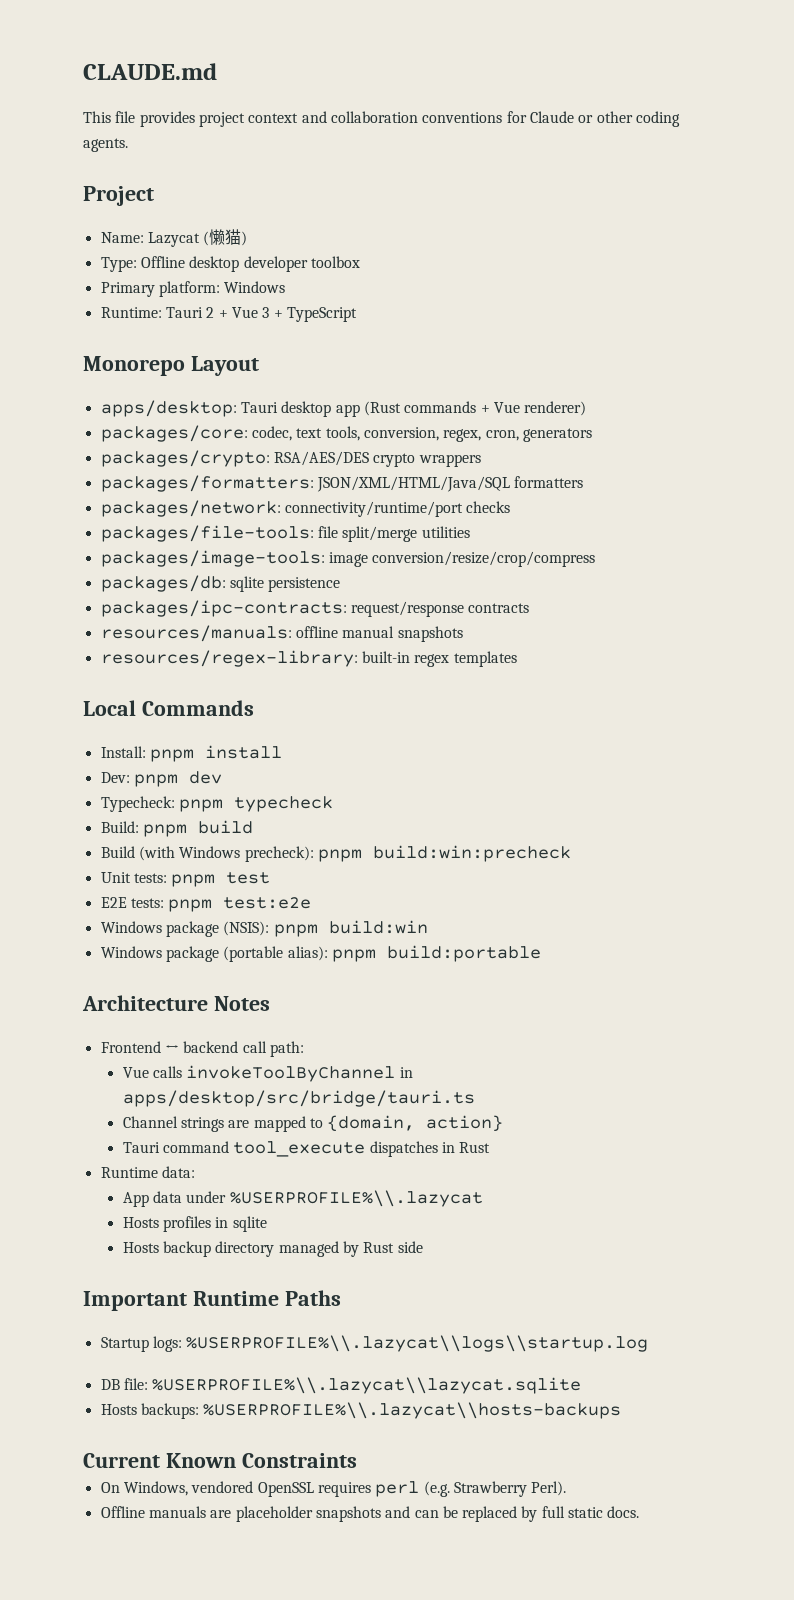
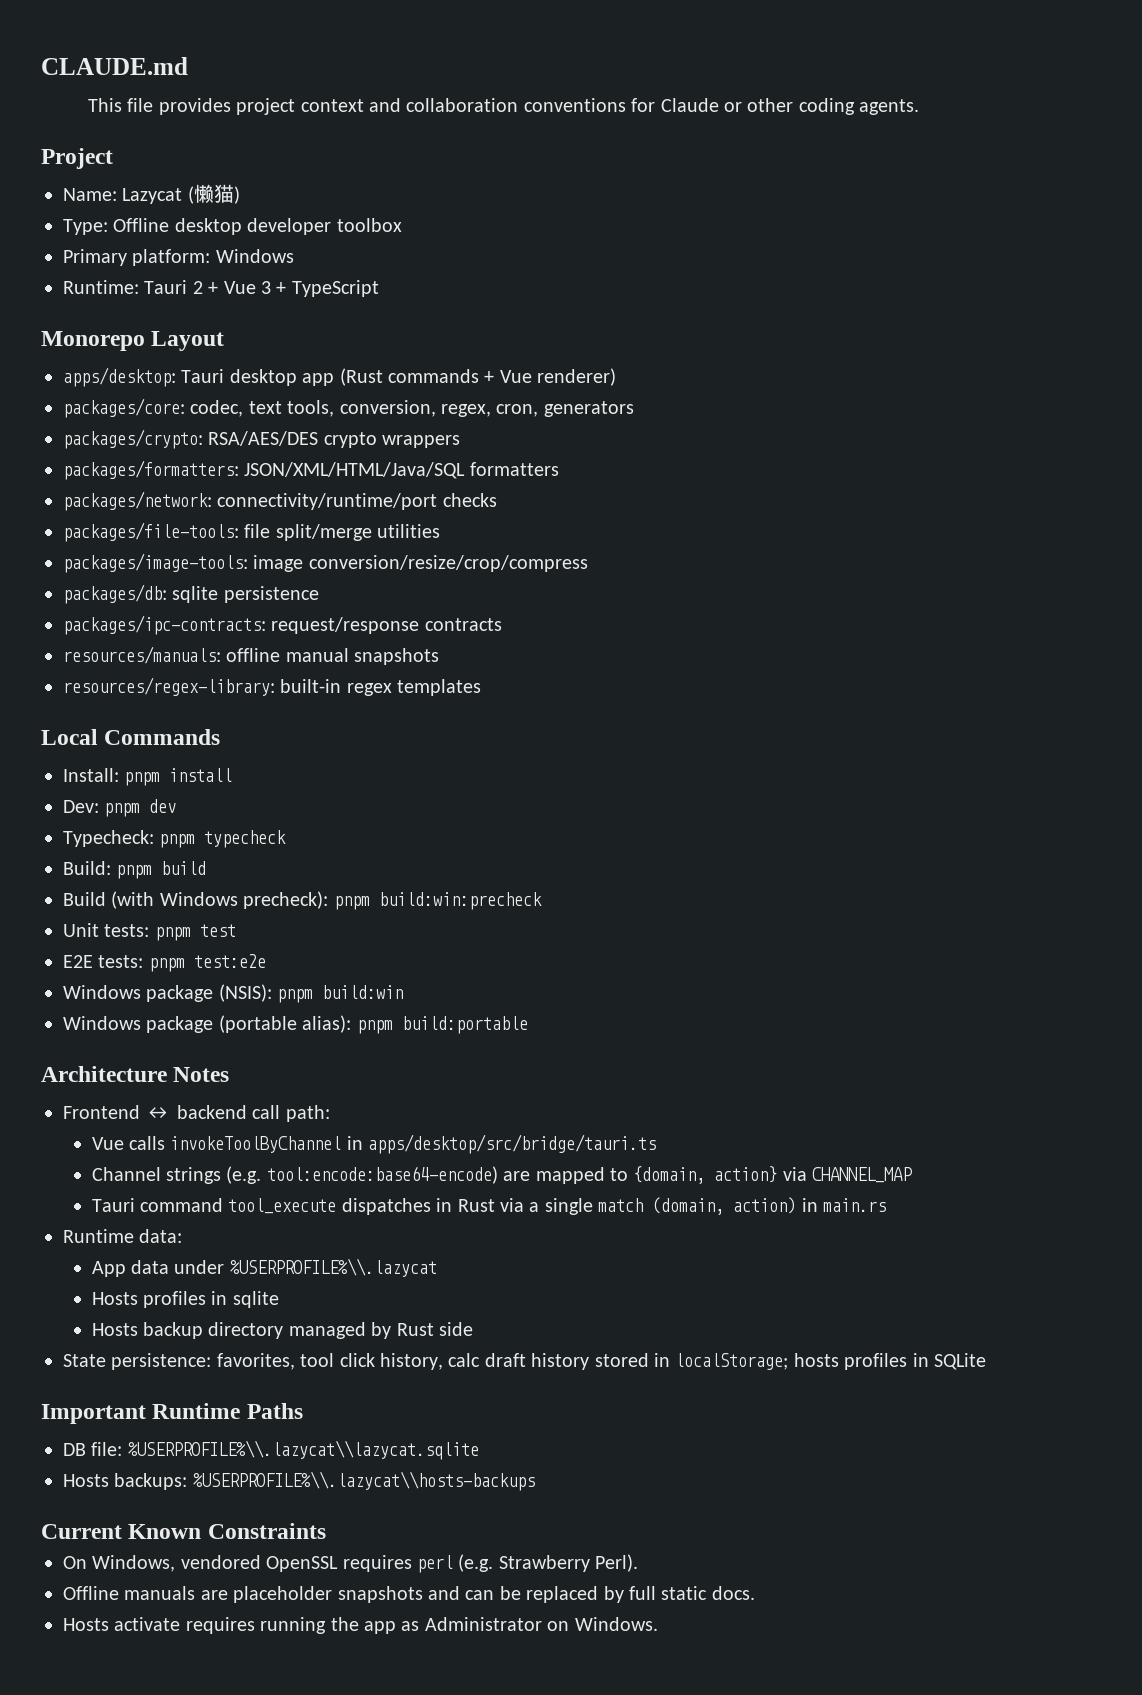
- Channel strings are mapped to {domain, action}
+ Channel strings (e.g. tool:encode:base64-encode) are mapped to {domain, action} via CHANNEL_MAP
- Tauri command tool_execute dispatches in Rust
+ Tauri command tool_execute dispatches in Rust via a single match (domain, action) in main.rs
+ State persistence: favorites, tool click history, calc draft history stored in localStorage; hosts profiles in SQLite
- Startup logs: %USERPROFILE%\\.lazycat\\logs\\startup.log
+ Hosts activate requires running the app as Administrator on Windows.

